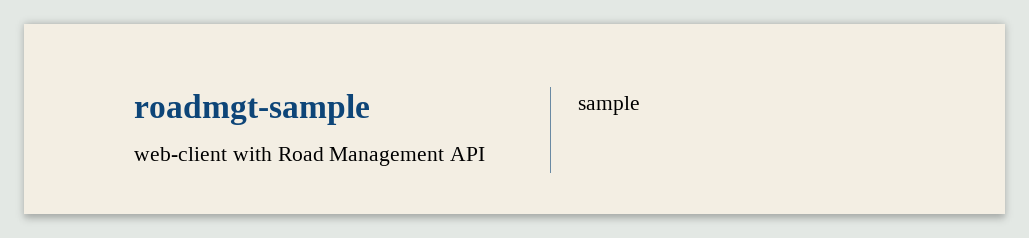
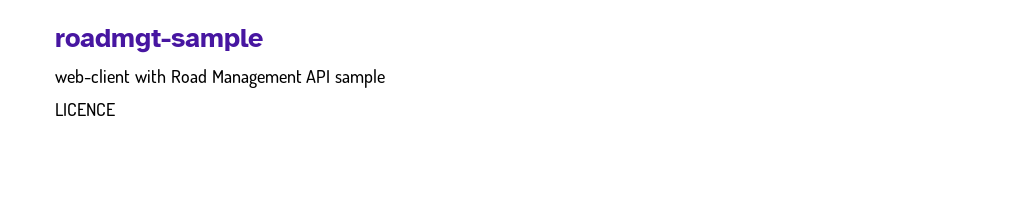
+ LICENCE

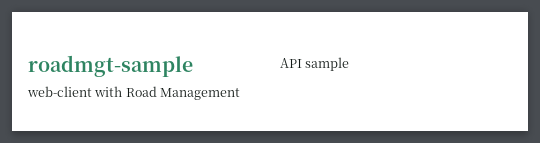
- LICENCE

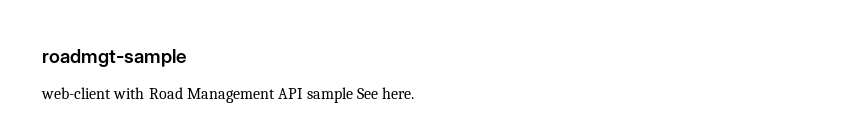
- web-client with Road Management API sample
+ web-client with Road Management API sample See here.

